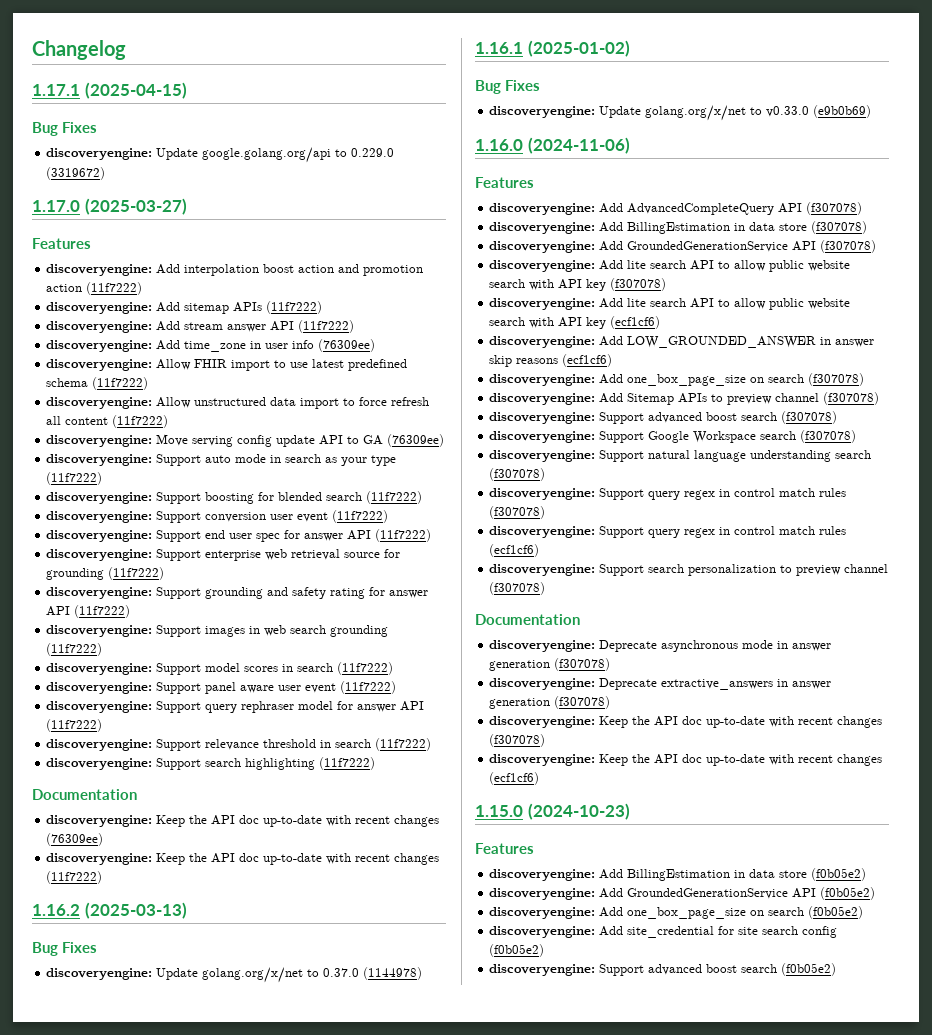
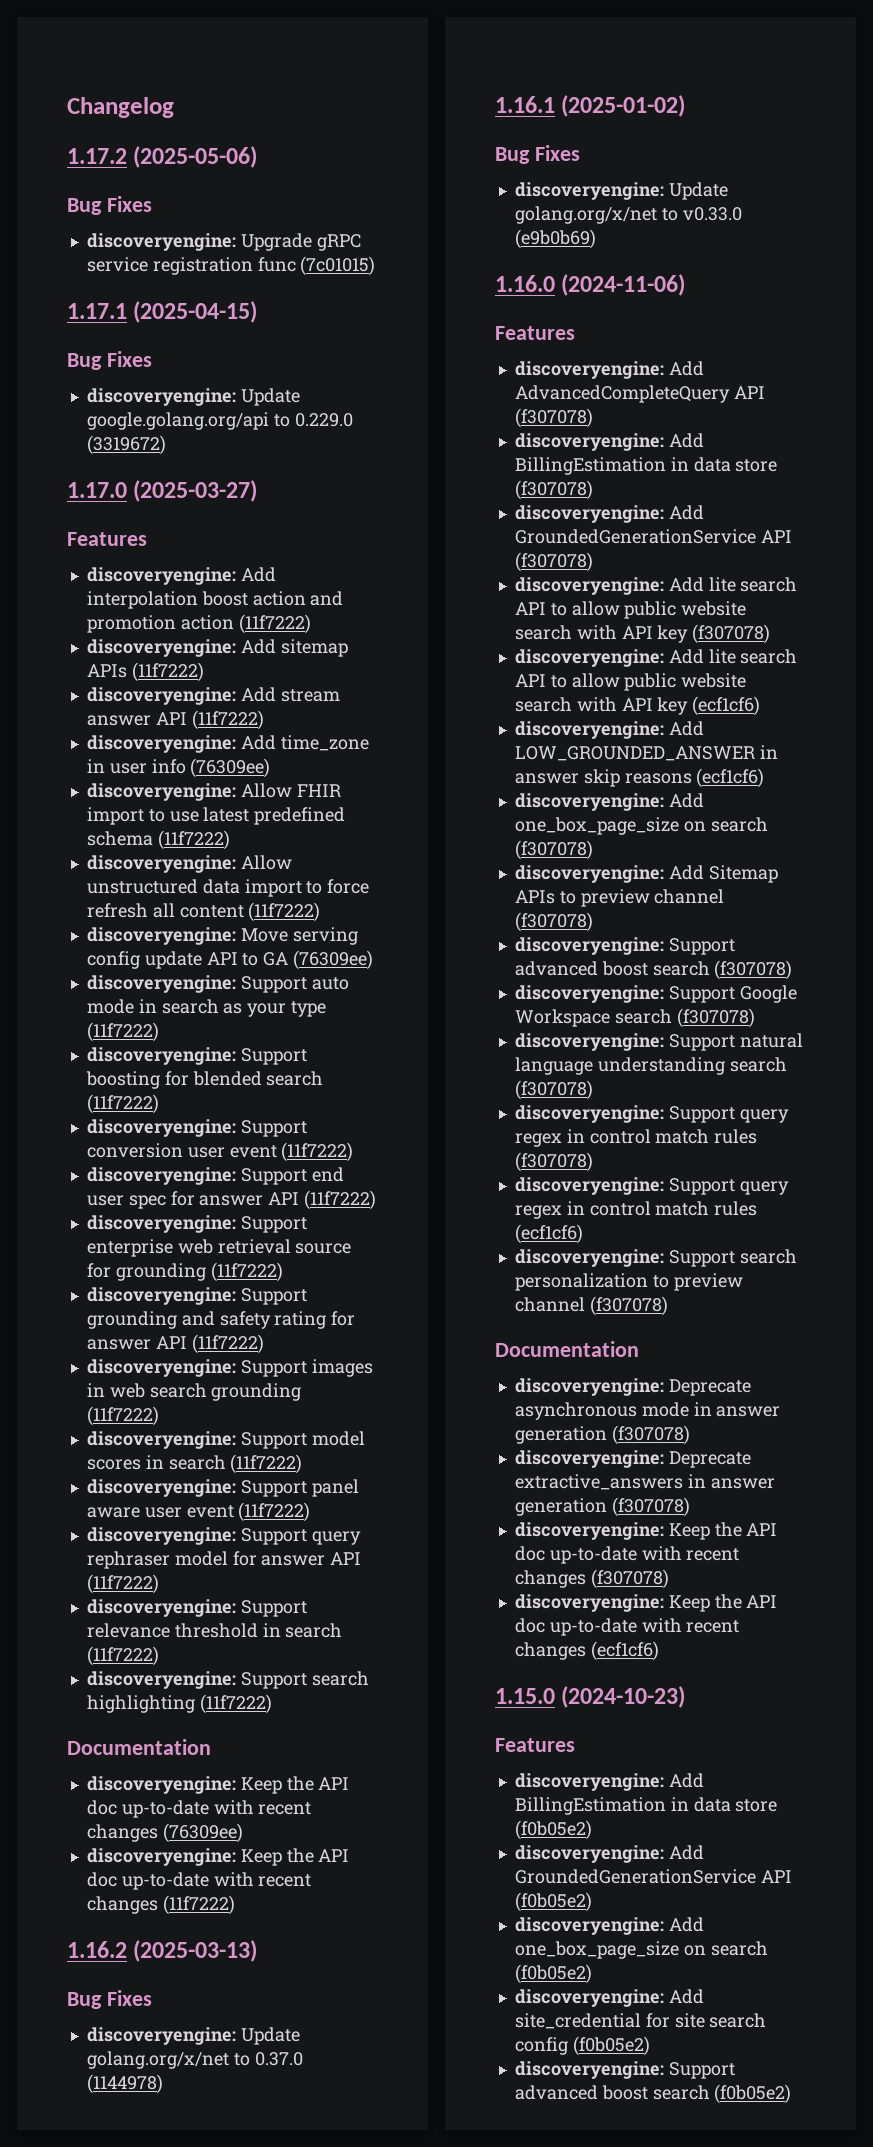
+ 1.17.2 (2025-05-06)
+ Bug Fixes
+ discoveryengine: Upgrade gRPC service registration func (7c01015)

